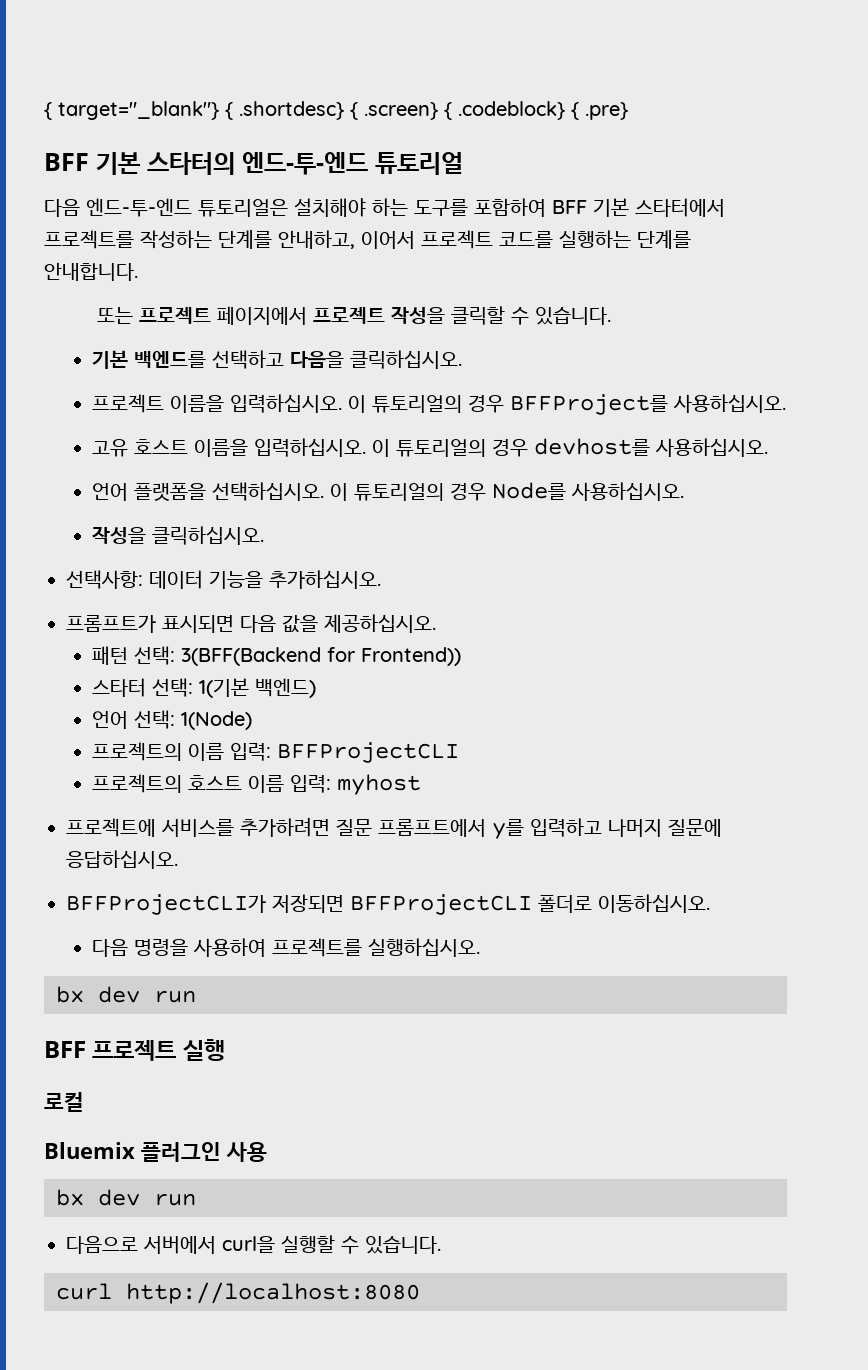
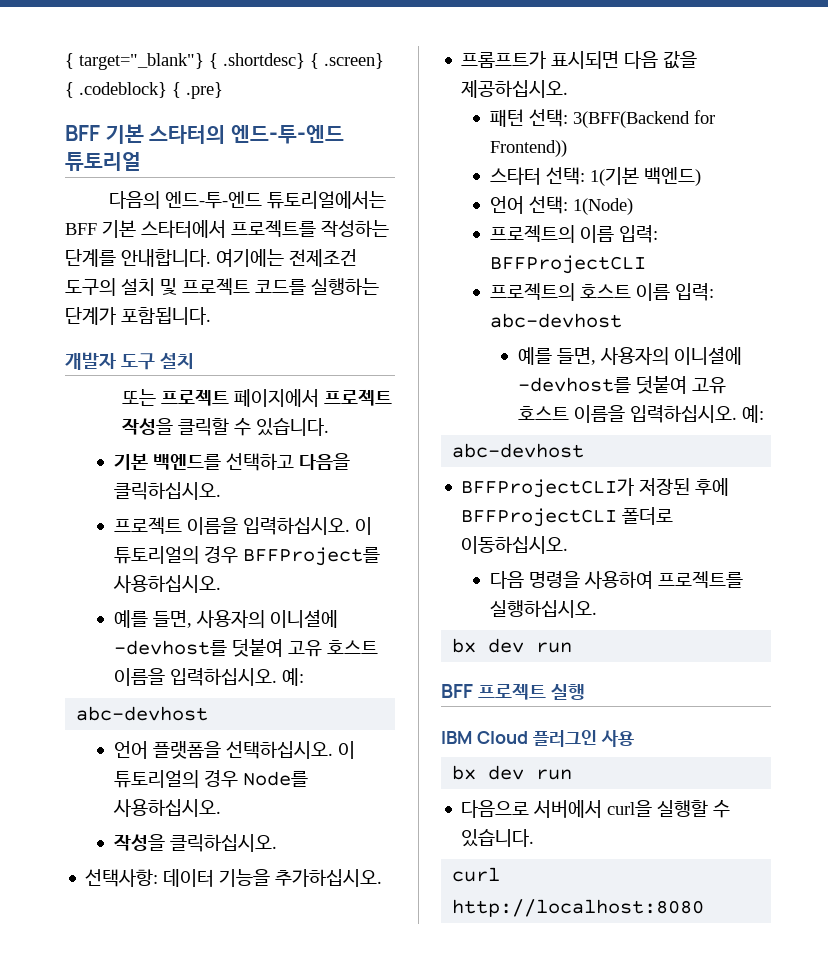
- 다음 엔드-투-엔드 튜토리얼은 설치해야 하는 도구를 포함하여 BFF 기본 스타터에서 프로젝트를 작성하는 단계를 안내하고, 이어서 프로젝트 코드를 실행하는 단계를 안내합니다.
+ 다음의 엔드-투-엔드 튜토리얼에서는 BFF 기본 스타터에서 프로젝트를 작성하는 단계를 안내합니다. 여기에는 전제조건 도구의 설치 및 프로젝트 코드를 실행하는 단계가 포함됩니다.
+ 개발자 도구 설치
  이 튜토리얼의 경우 BFFProject를 사용하십시오.
- 고유 호스트 이름을 입력하십시오. 이 튜토리얼의 경우 devhost를 사용하십시오.
+ 예를 들면, 사용자의 이니셜에 -devhost를 덧붙여 고유 호스트 이름을 입력하십시오. 예:
+ abc-devhost
- 프로젝트의 호스트 이름 입력: myhost
- 프로젝트에 서비스를 추가하려면 질문 프롬프트에서 y를 입력하고 나머지 질문에 응답하십시오.
+ 프로젝트의 호스트 이름 입력: abc-devhost
+ 예를 들면, 사용자의 이니셜에 -devhost를 덧붙여 고유 호스트 이름을 입력하십시오. 예:
+ abc-devhost
- BFFProjectCLI가 저장되면 BFFProjectCLI 폴더로 이동하십시오.
+ BFFProjectCLI가 저장된 후에 BFFProjectCLI 폴더로 이동하십시오.
- 로컬
- Bluemix 플러그인 사용
+ IBM Cloud 플러그인 사용

